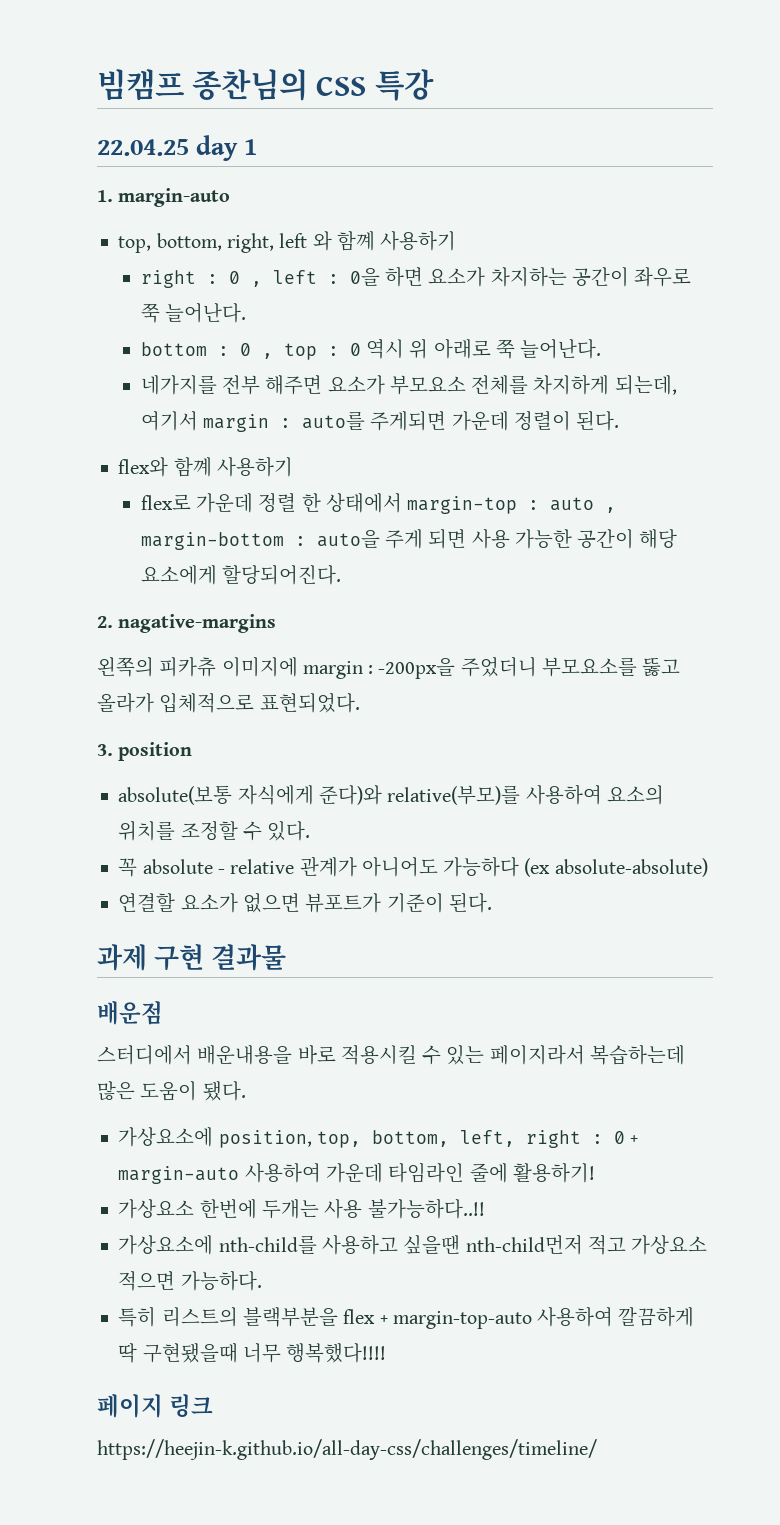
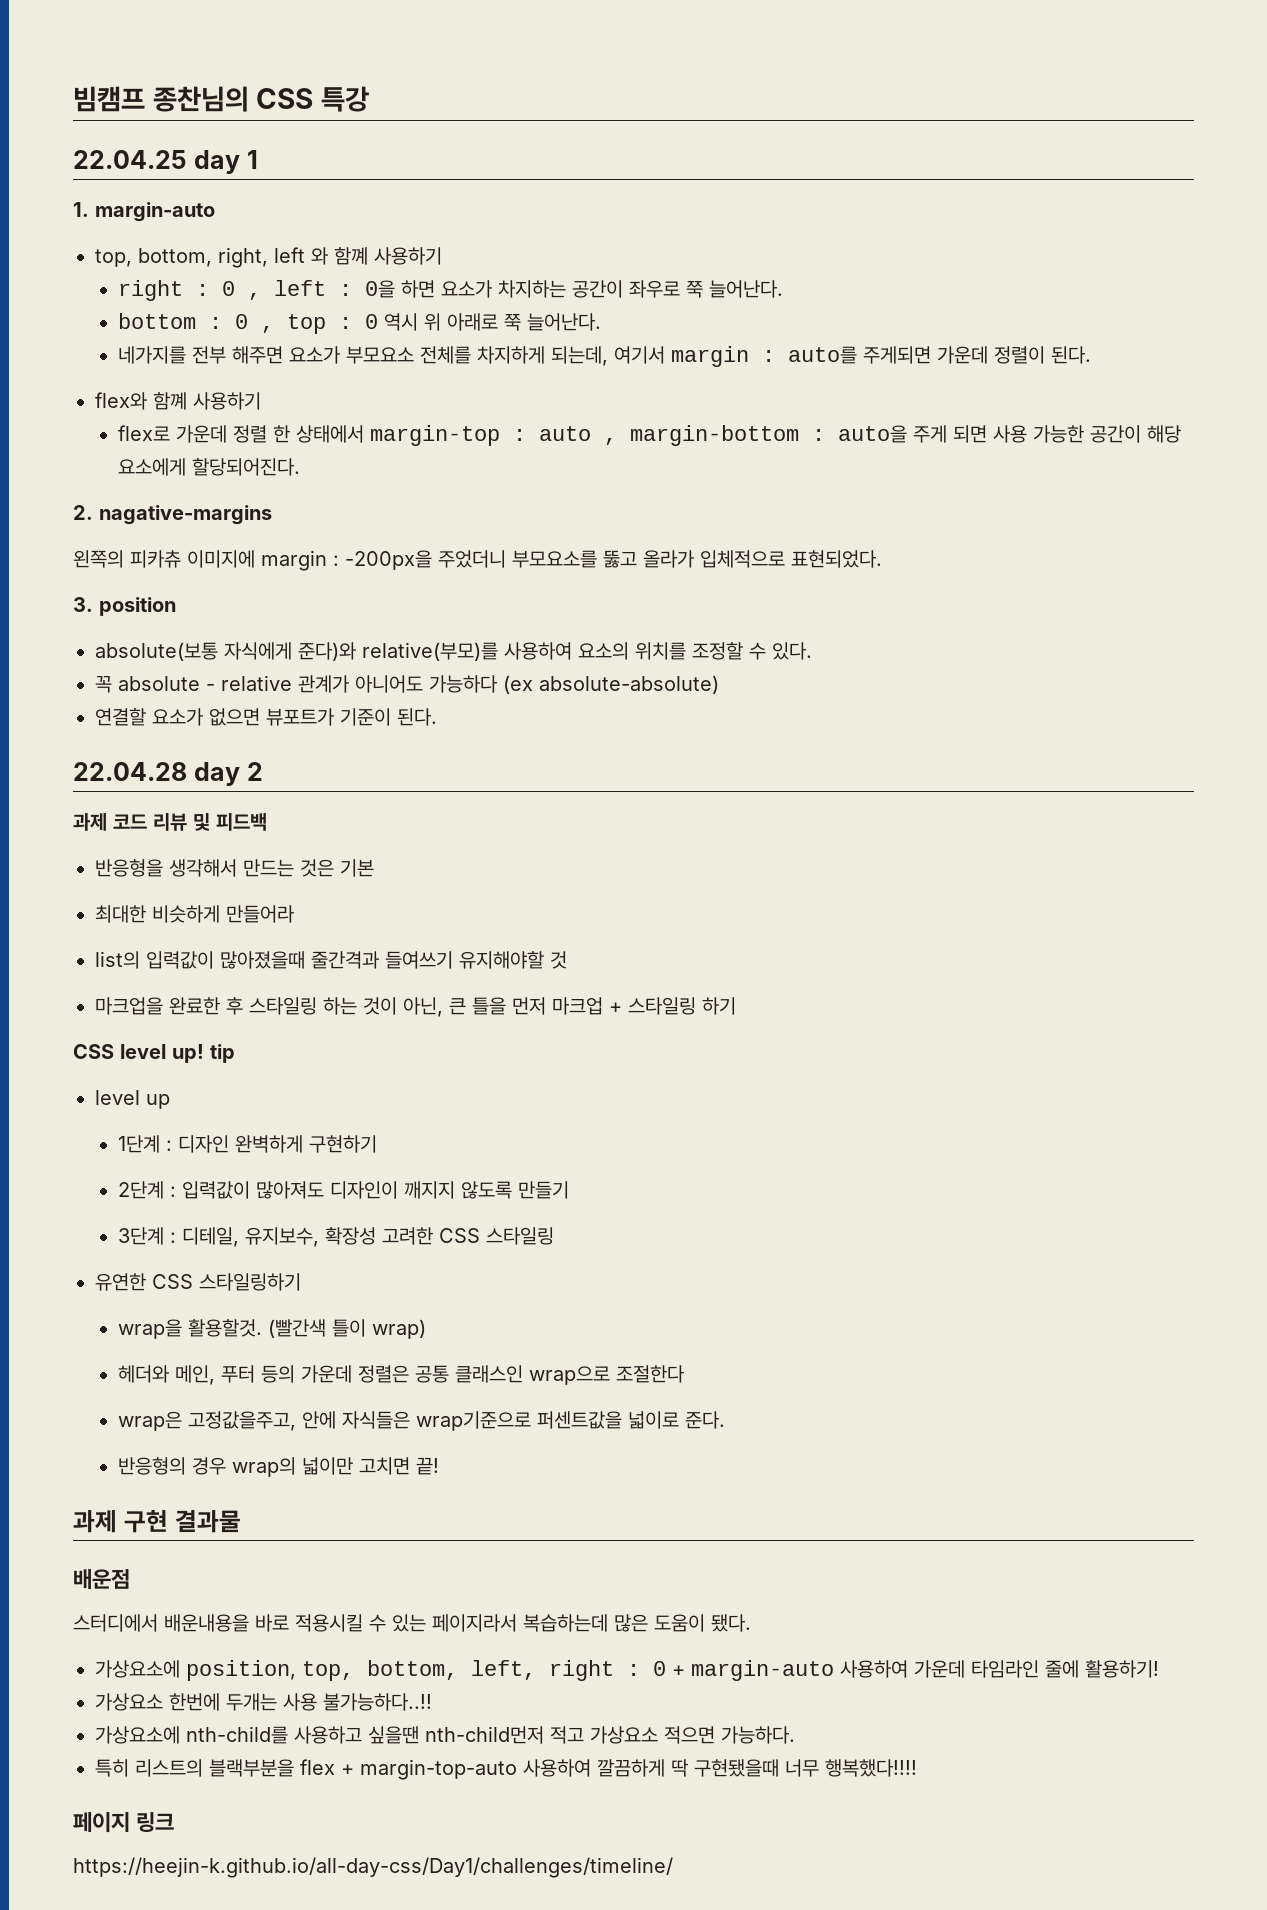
+ 22.04.28 day 2
+ 과제 코드 리뷰 및 피드백
+ 반응형을 생각해서 만드는 것은 기본
+ 최대한 비슷하게 만들어라
+ list의 입력값이 많아졌을때 줄간격과 들여쓰기 유지해야할 것
+ 마크업을 완료한 후 스타일링 하는 것이 아닌, 큰 틀을 먼저 마크업 + 스타일링 하기
+ CSS level up! tip
+ level up
+ 1단계 : 디자인 완벽하게 구현하기
+ 2단계 : 입력값이 많아져도 디자인이 깨지지 않도록 만들기
+ 3단계 : 디테일, 유지보수, 확장성 고려한 CSS 스타일링
+ 유연한 CSS 스타일링하기
+ wrap을 활용할것. (빨간색 틀이 wrap)
+ 헤더와 메인, 푸터 등의 가운데 정렬은 공통 클래스인 wrap으로 조절한다
+ wrap은 고정값을주고, 안에 자식들은 wrap기준으로 퍼센트값을 넓이로 준다.
+ 반응형의 경우 wrap의 넓이만 고치면 끝!
- https://heejin-k.github.io/all-day-css/challenges/timeline/
+ https://heejin-k.github.io/all-day-css/Day1/challenges/timeline/

